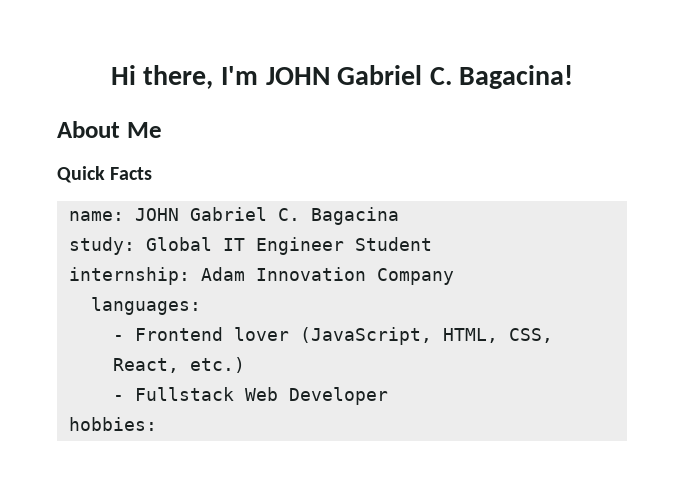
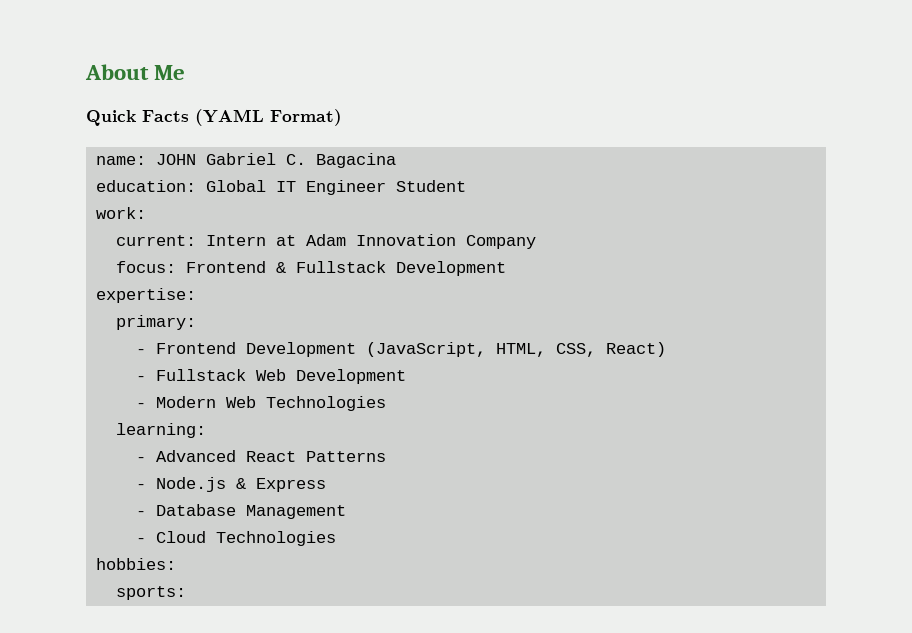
- Hi there, I'm JOHN Gabriel C. Bagacina!
- Quick Facts
+ Quick Facts (YAML Format)
- study: Global IT Engineer Student
+ education: Global IT Engineer Student
- internship: Adam Innovation Company
+ work:
+ current: Intern at Adam Innovation Company
- languages:
+ focus: Frontend & Fullstack Development
+ expertise:
+ primary:
- - Frontend lover (JavaScript, HTML, CSS, React, etc.)
+ - Frontend Development (JavaScript, HTML, CSS, React)
- - Fullstack Web Developer
+ - Fullstack Web Development
+ - Modern Web Technologies
+ learning:
+ - Advanced React Patterns
+ - Node.js & Express
+ - Database Management
+ - Cloud Technologies
+ sports:

